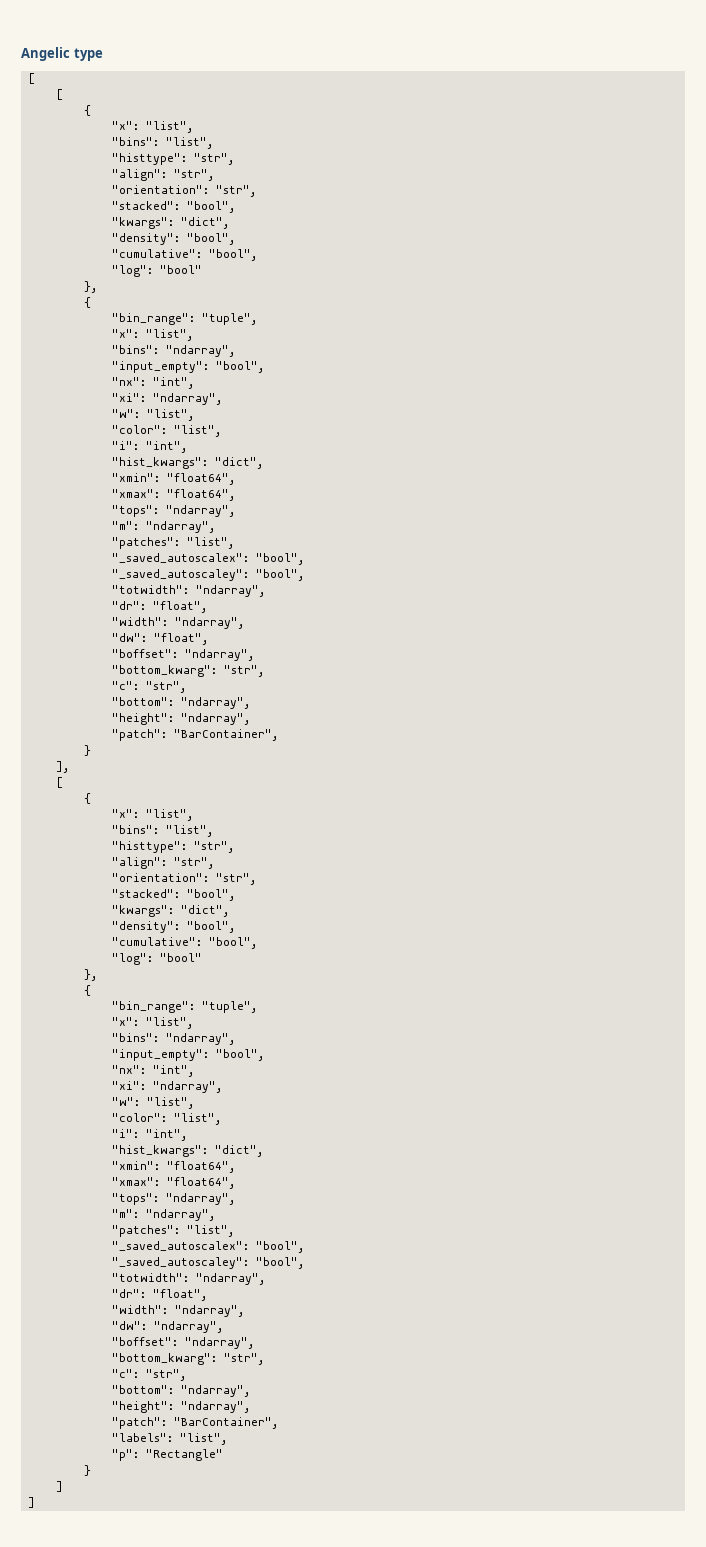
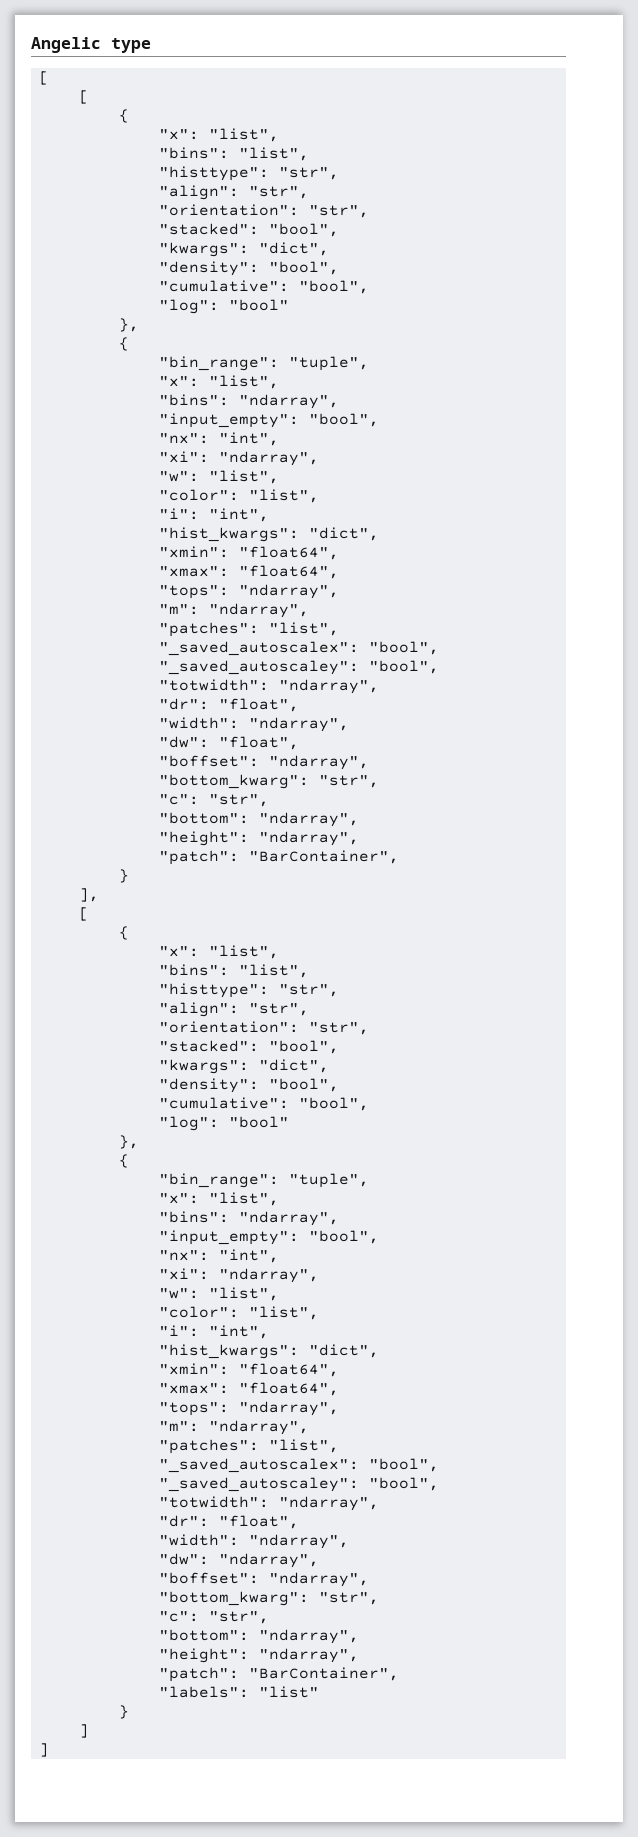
- "labels": "list",
- "p": "Rectangle"
+ "labels": "list"

